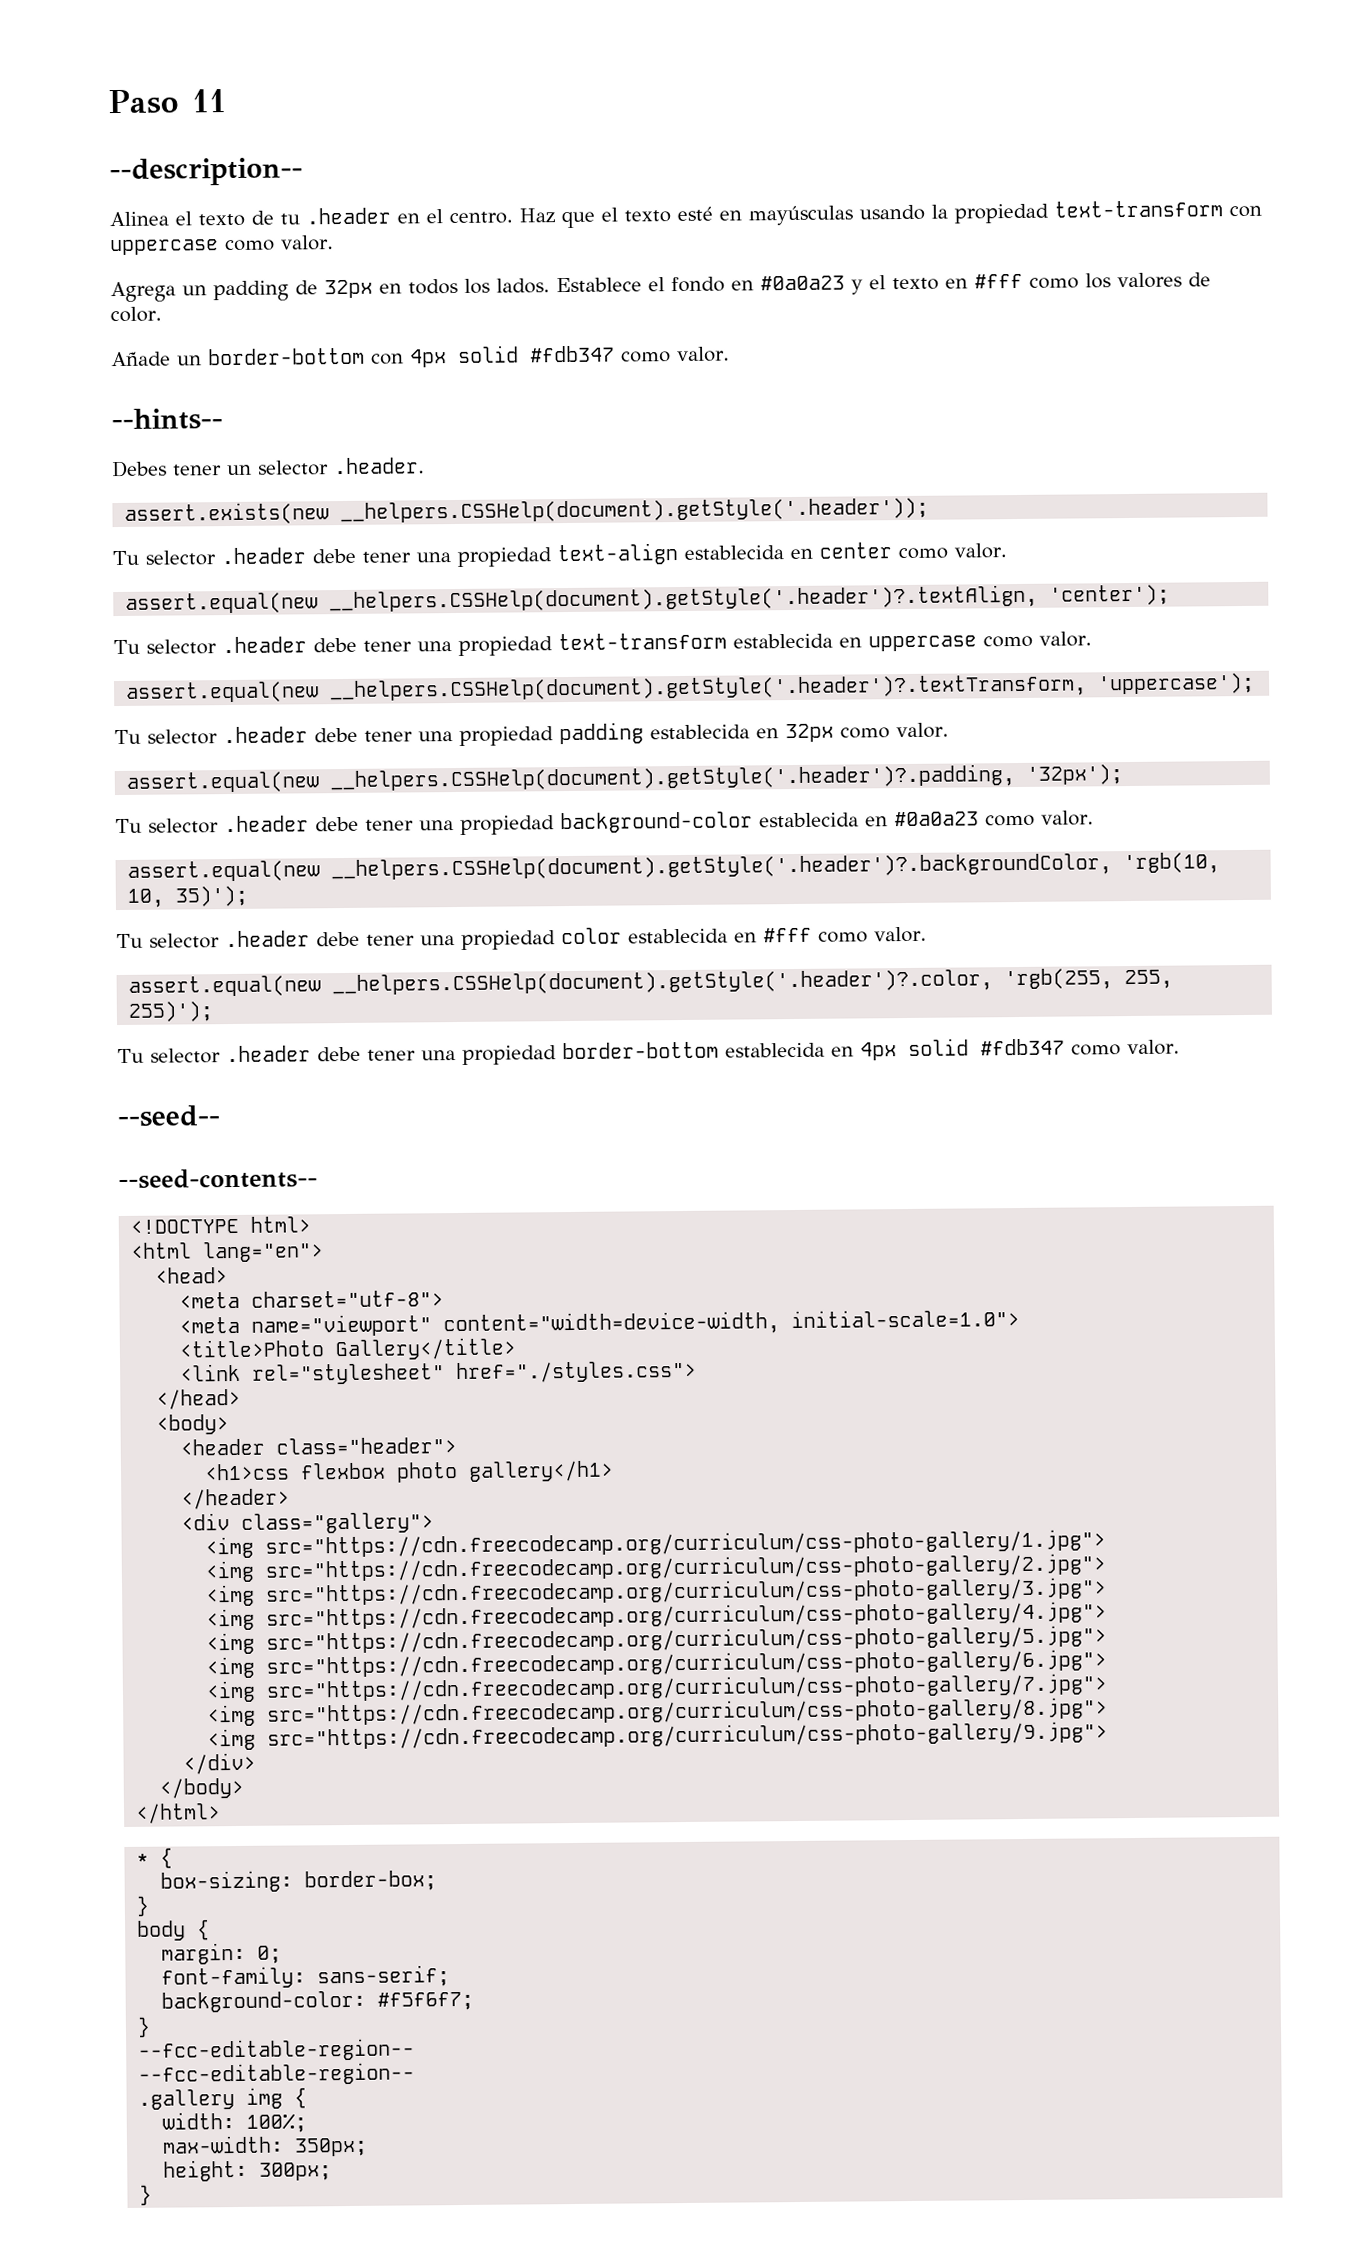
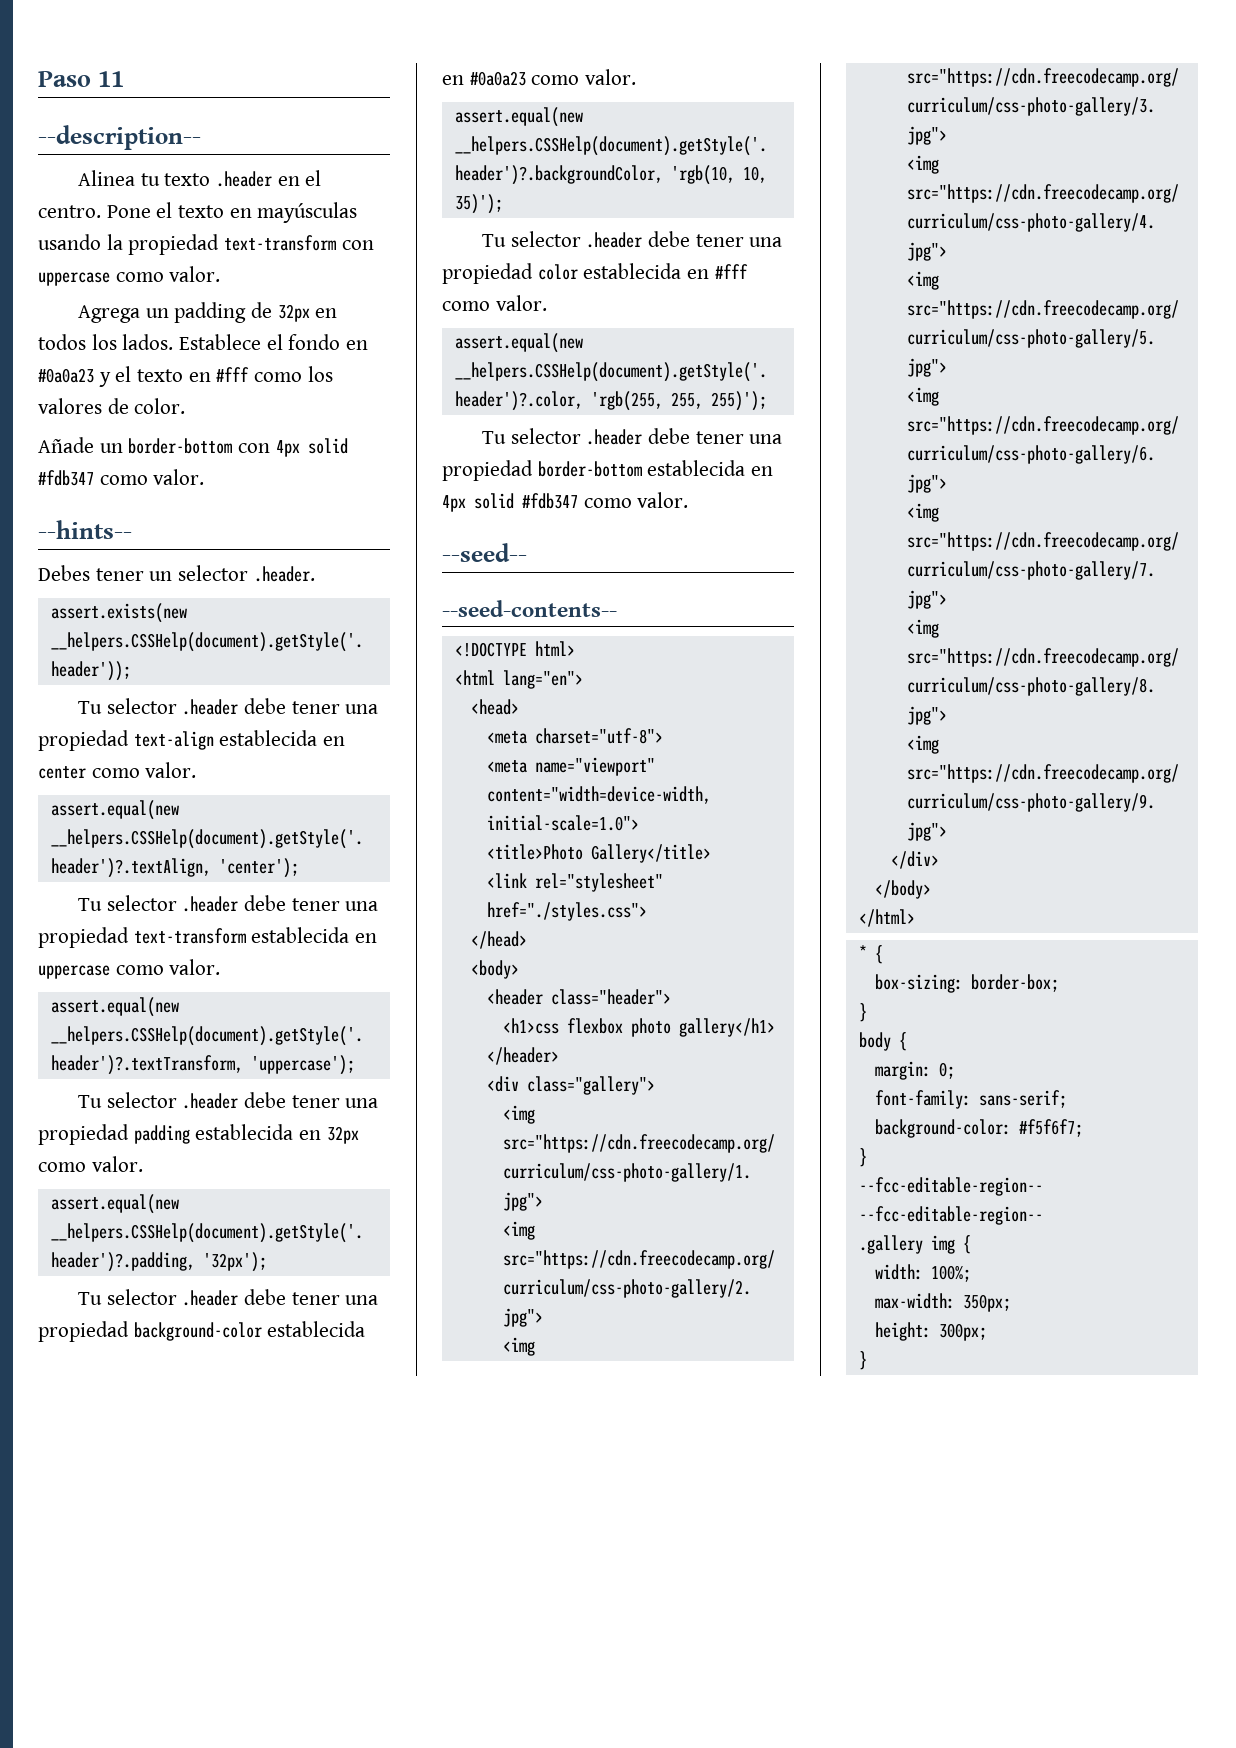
- Alinea el texto de tu .header en el centro.
+ Alinea tu texto .header en el centro.
- Haz que el texto esté en mayúsculas usando la propiedad text-transform con uppercase como valor.
+ Pone el texto en mayúsculas usando la propiedad text-transform con uppercase como valor.

